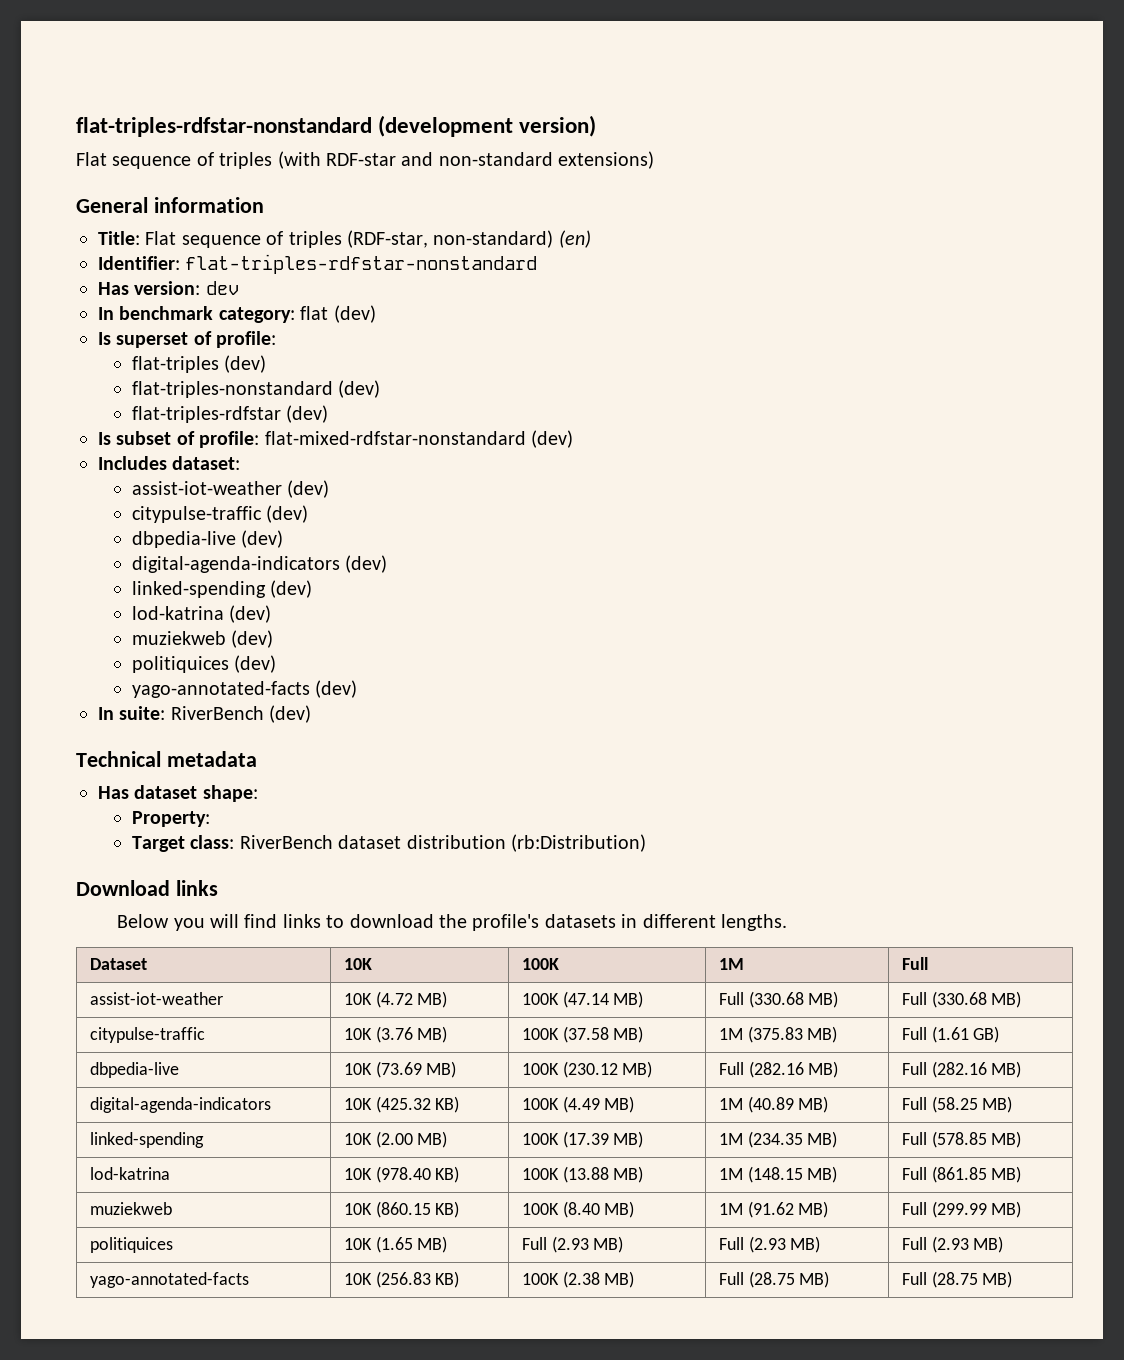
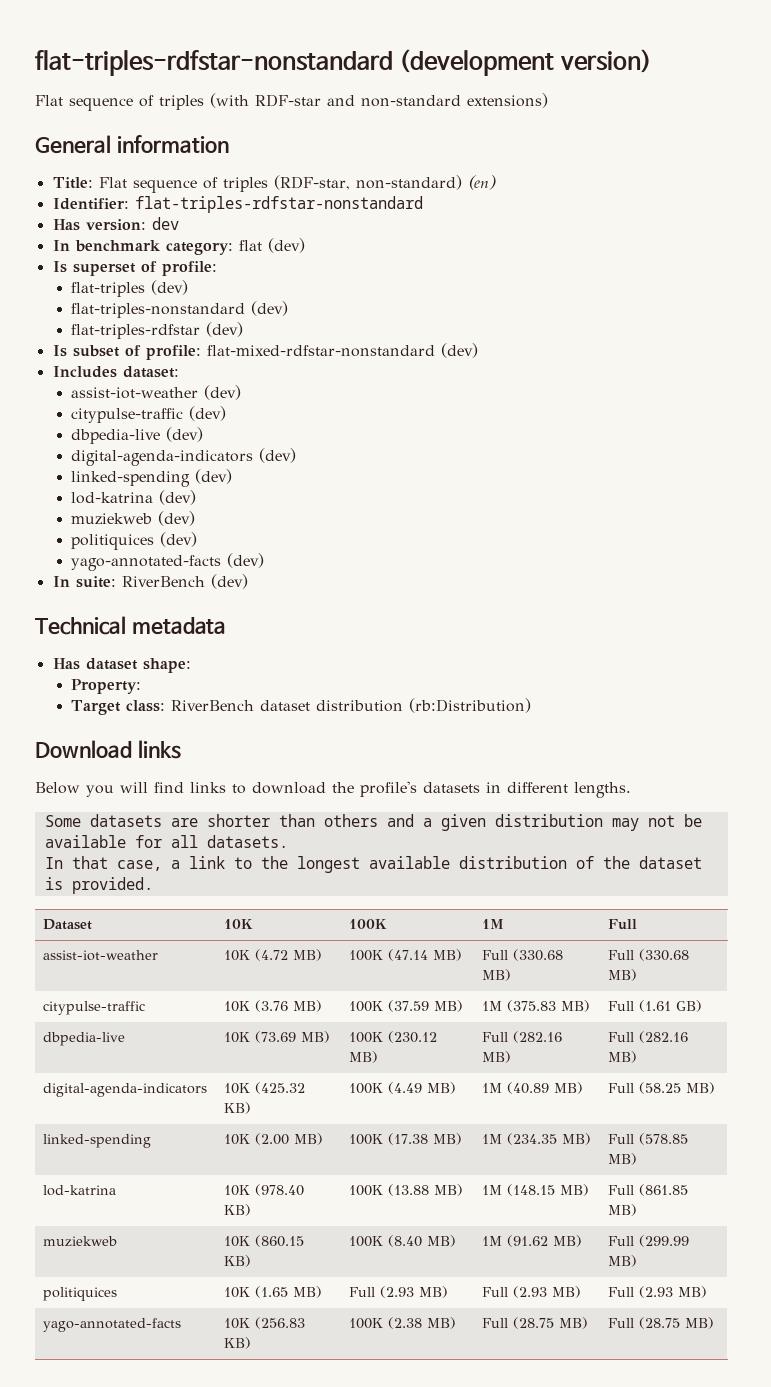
+ Some datasets are shorter than others and a given distribution may not be available for all datasets.
+ In that case, a link to the longest available distribution of the dataset is provided.
- citypulse-traffic | 10K (3.76 MB) | 100K (37.58 MB) | 1M (375.83 MB) | Full (1.61 GB)
+ citypulse-traffic | 10K (3.76 MB) | 100K (37.59 MB) | 1M (375.83 MB) | Full (1.61 GB)
- linked-spending | 10K (2.00 MB) | 100K (17.39 MB) | 1M (234.35 MB) | Full (578.85 MB)
+ linked-spending | 10K (2.00 MB) | 100K (17.38 MB) | 1M (234.35 MB) | Full (578.85 MB)

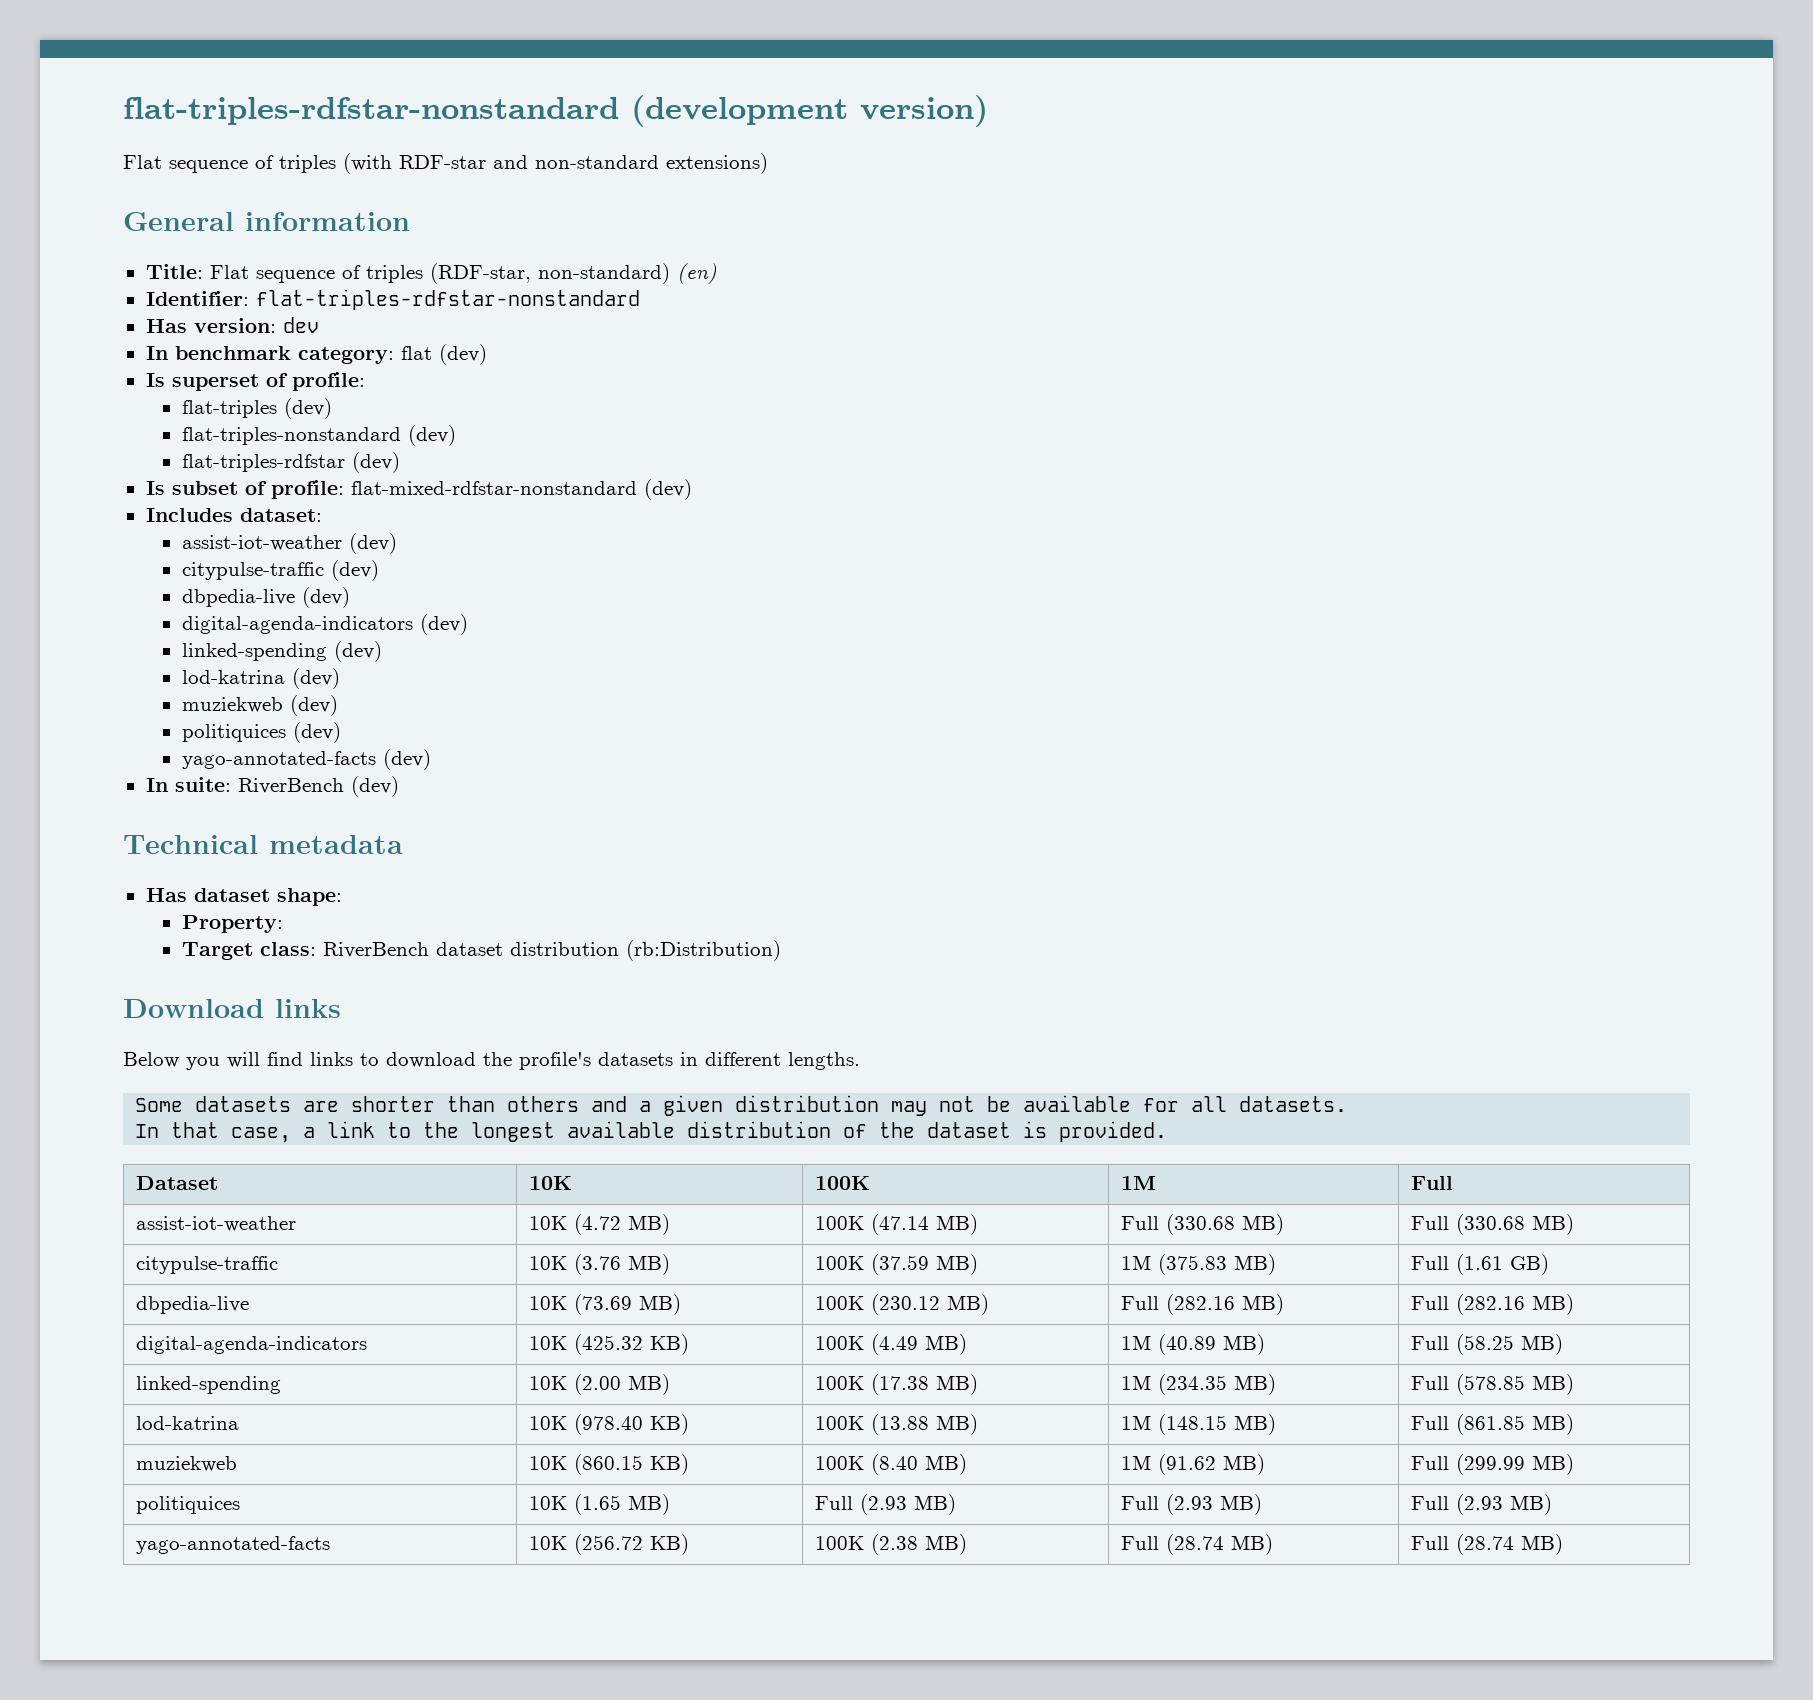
- yago-annotated-facts | 10K (256.83 KB) | 100K (2.38 MB) | Full (28.75 MB) | Full (28.75 MB)
+ yago-annotated-facts | 10K (256.72 KB) | 100K (2.38 MB) | Full (28.74 MB) | Full (28.74 MB)

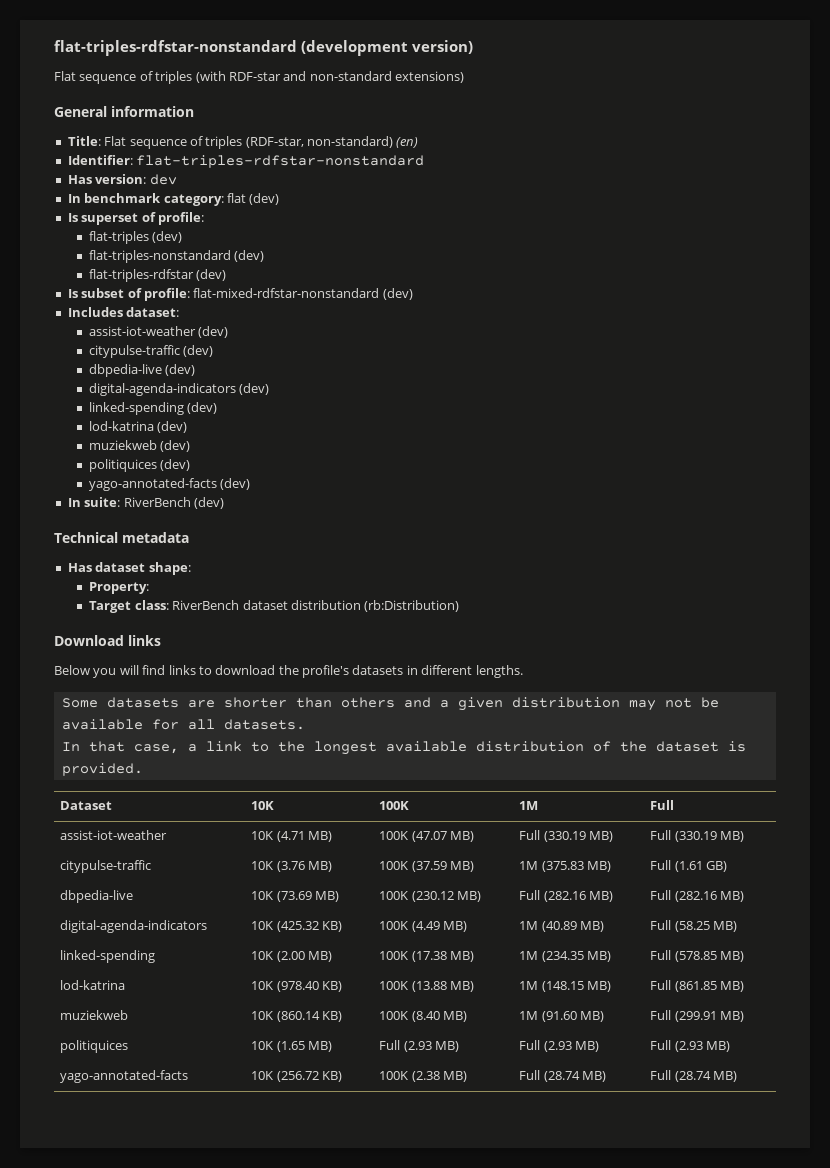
- assist-iot-weather | 10K (4.72 MB) | 100K (47.14 MB) | Full (330.68 MB) | Full (330.68 MB)
+ assist-iot-weather | 10K (4.71 MB) | 100K (47.07 MB) | Full (330.19 MB) | Full (330.19 MB)
- muziekweb | 10K (860.15 KB) | 100K (8.40 MB) | 1M (91.62 MB) | Full (299.99 MB)
+ muziekweb | 10K (860.14 KB) | 100K (8.40 MB) | 1M (91.60 MB) | Full (299.91 MB)

